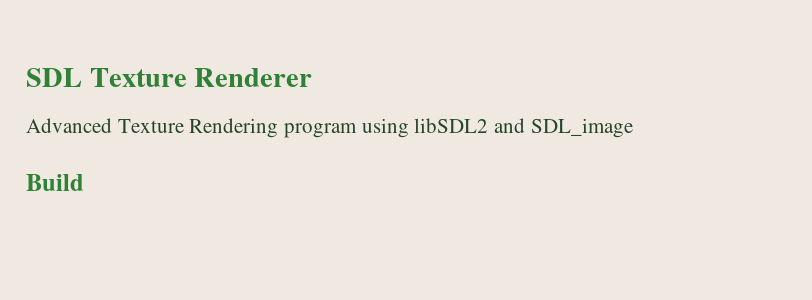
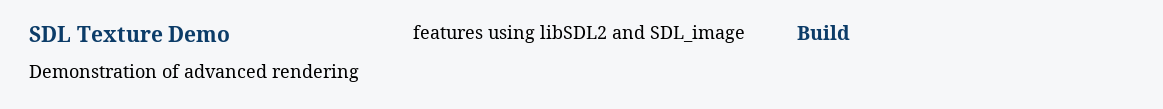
- SDL Texture Renderer
- Advanced Texture Rendering program using libSDL2 and SDL_image
+ SDL Texture Demo
+ Demonstration of advanced rendering features using libSDL2 and SDL_image

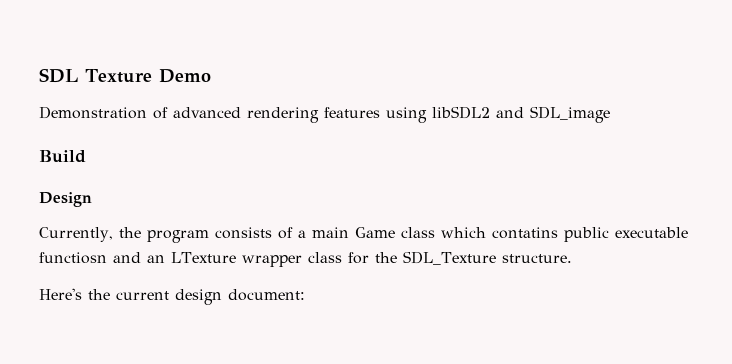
+ Design
+ Currently, the program consists of a main Game class which contatins public executable functiosn and an LTexture wrapper class for the SDL_Texture structure.
+ Here's the current design document:

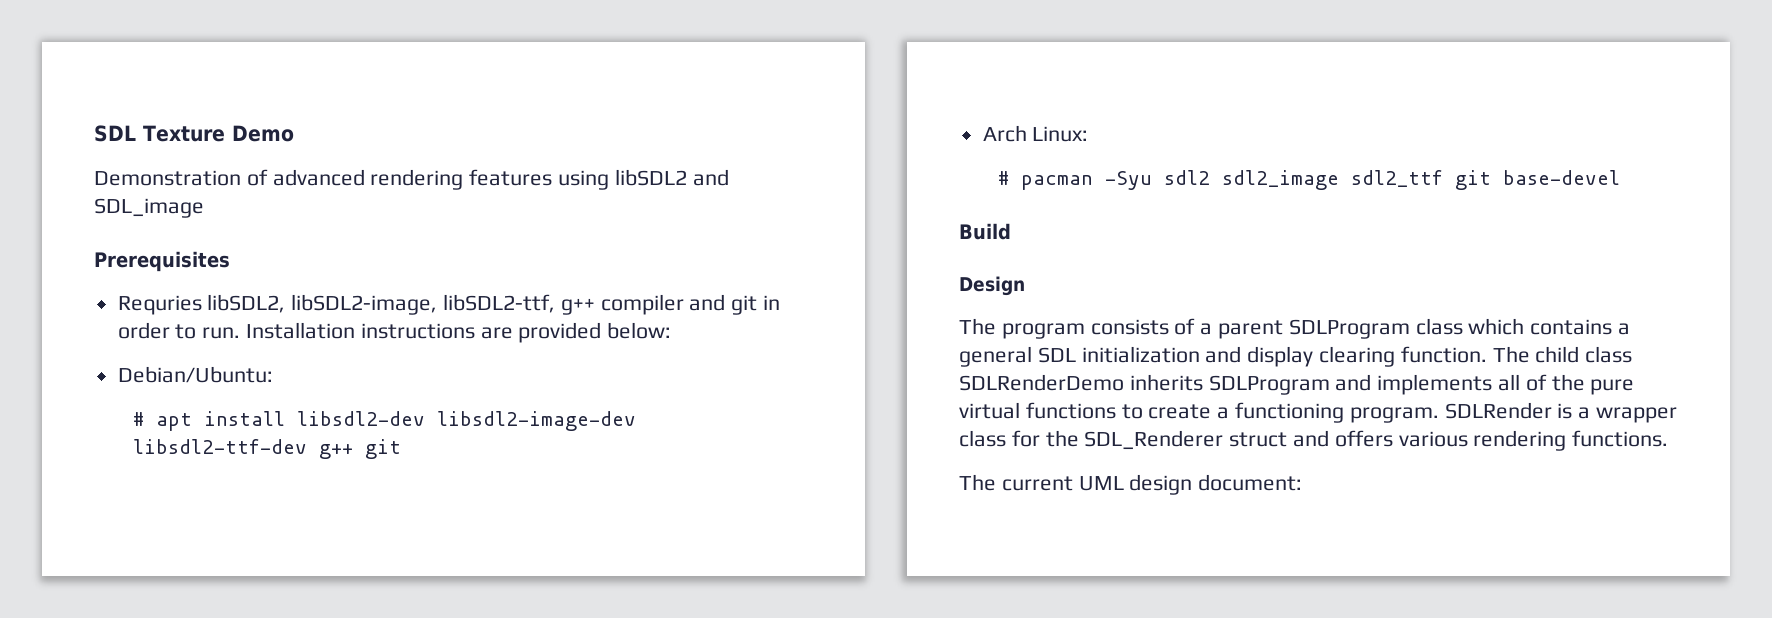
+ Prerequisites
+ Requries libSDL2, libSDL2-image, libSDL2-ttf, g++ compiler and git in order to run. Installation instructions are provided below:
+ Debian/Ubuntu:
+ # apt install libsdl2-dev libsdl2-image-dev libsdl2-ttf-dev g++ git
+ Arch Linux:
+ # pacman -Syu sdl2 sdl2_image sdl2_ttf git base-devel
- Currently, the program consists of a main Game class which contatins public executable functiosn and an LTexture wrapper class for the SDL_Texture structure.
- Here's the current design document:
+ The program consists of a parent SDLProgram class which contains a general SDL initialization and display clearing function. The child class SDLRenderDemo inherits SDLProgram and implements all of the pure virtual functions to create a functioning program. SDLRender is a wrapper class for the SDL_Renderer struct and offers various rendering functions.
+ The current UML design document:

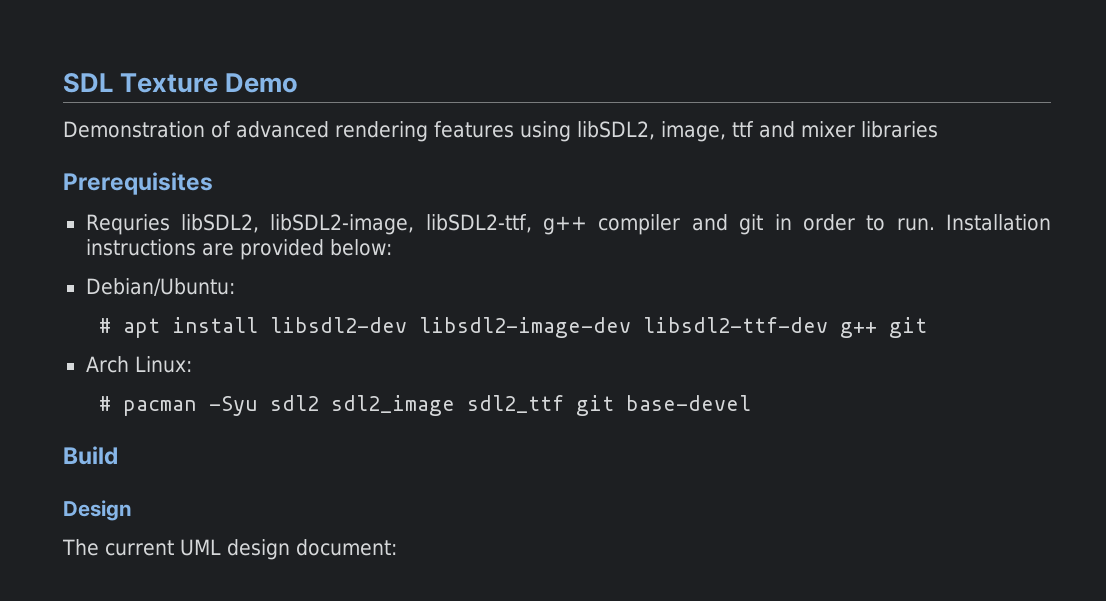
- Demonstration of advanced rendering features using libSDL2 and SDL_image
+ Demonstration of advanced rendering features using libSDL2, image, ttf and mixer libraries
- The program consists of a parent SDLProgram class which contains a general SDL initialization and display clearing function. The child class SDLRenderDemo inherits SDLProgram and implements all of the pure virtual functions to create a functioning program. SDLRender is a wrapper class for the SDL_Renderer struct and offers various rendering functions.

